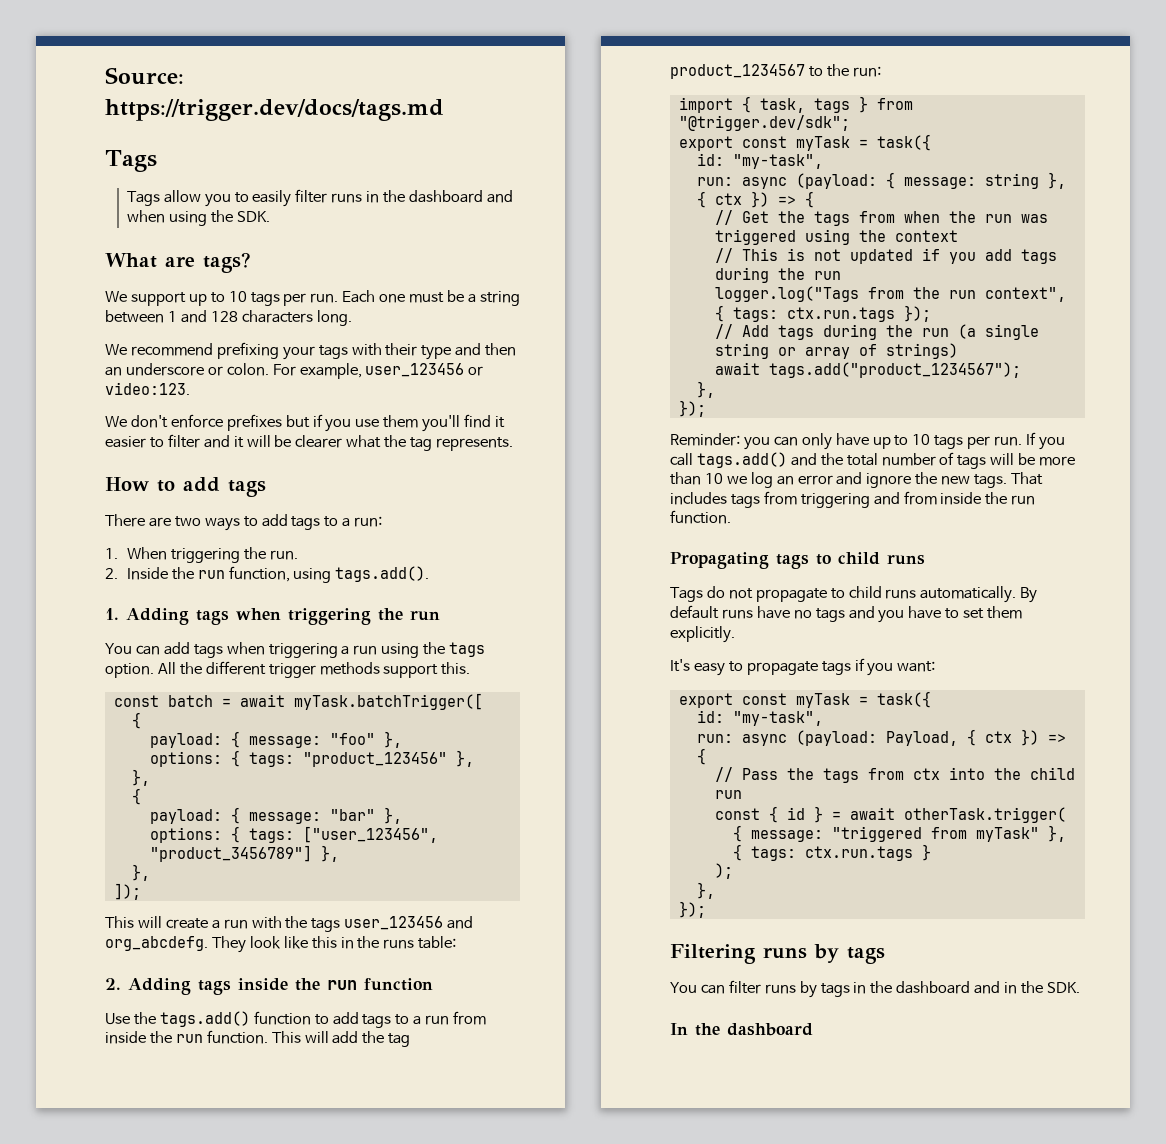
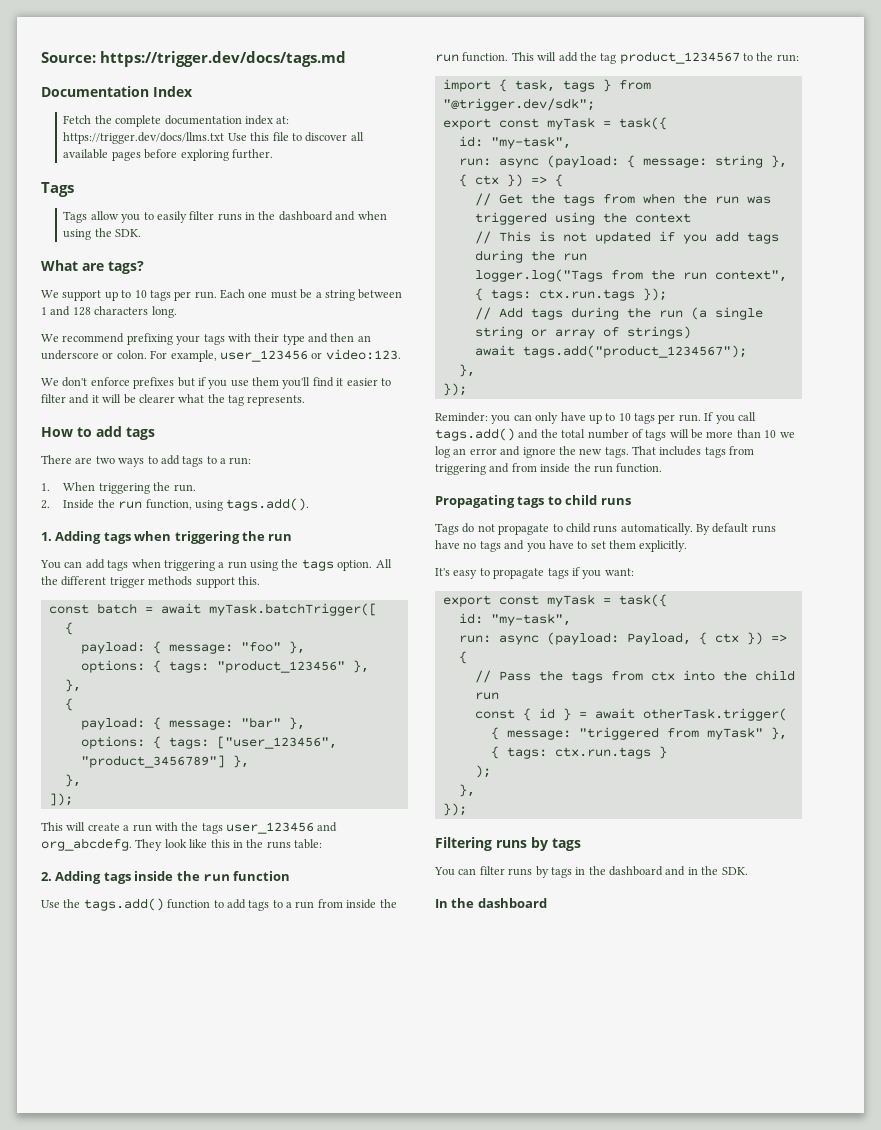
+ Documentation Index
+ Fetch the complete documentation index at: https://trigger.dev/docs/llms.txt Use this file to discover all available pages before exploring further.

